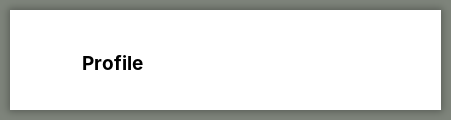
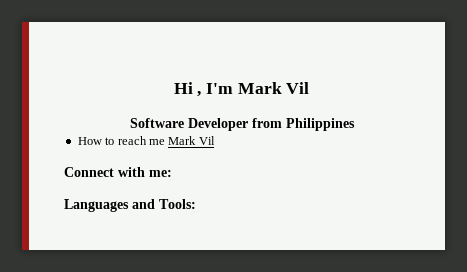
- Profile
+ Hi , I'm Mark Vil
+ Software Developer from Philippines
+ How to reach me Mark Vil
+ Connect with me:
+ Languages and Tools:

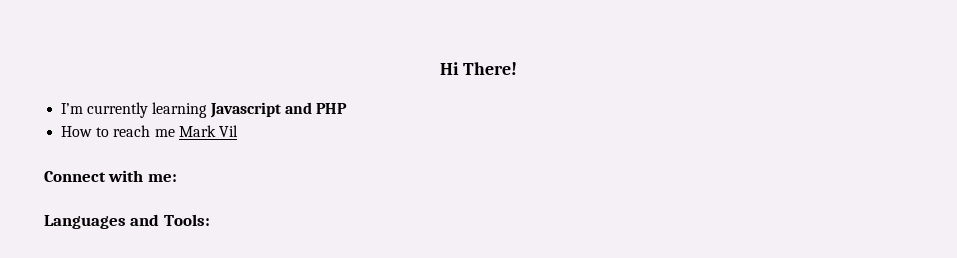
- Hi , I'm Mark Vil
- Software Developer from Philippines
+ Hi There!
+ I’m currently learning Javascript and PHP

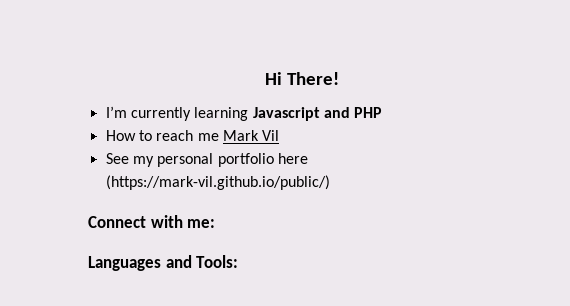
+ See my personal portfolio here (https://mark-vil.github.io/public/)

